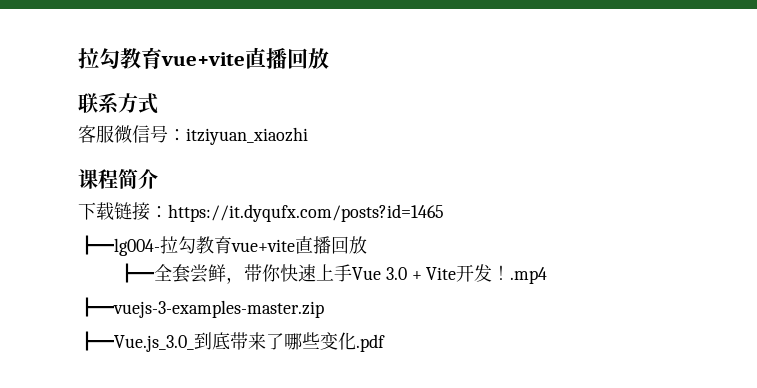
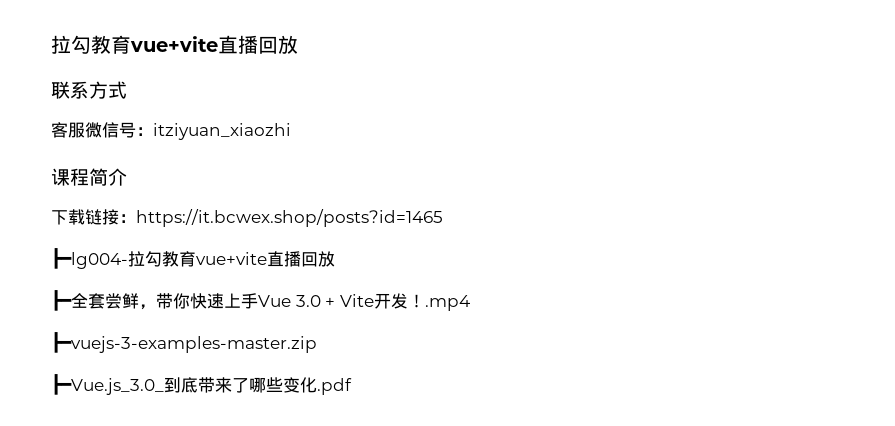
- 下载链接：https://it.dyqufx.com/posts?id=1465
+ 下载链接：https://it.bcwex.shop/posts?id=1465

